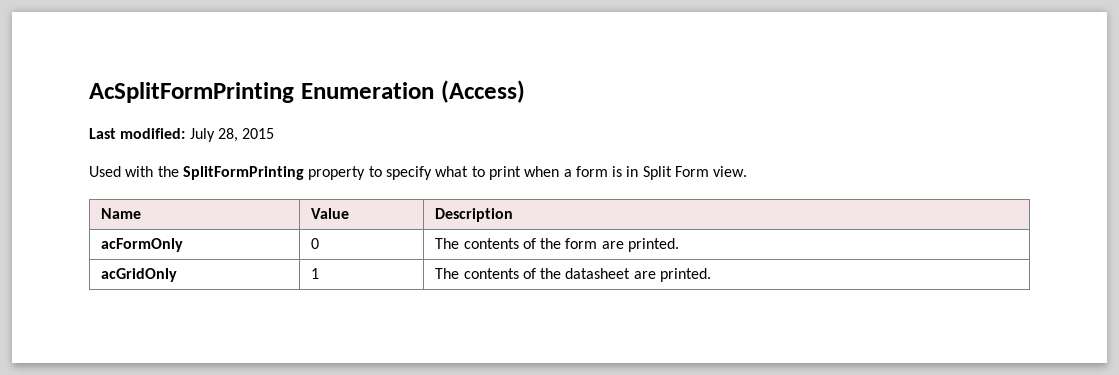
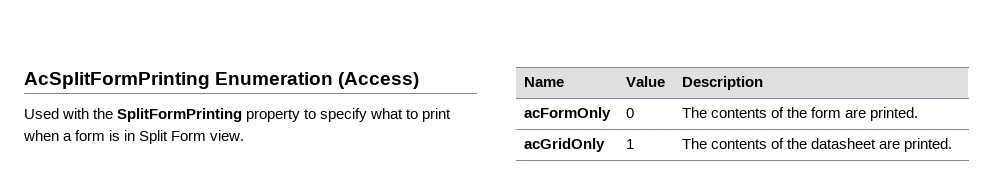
- Last modified: July 28, 2015

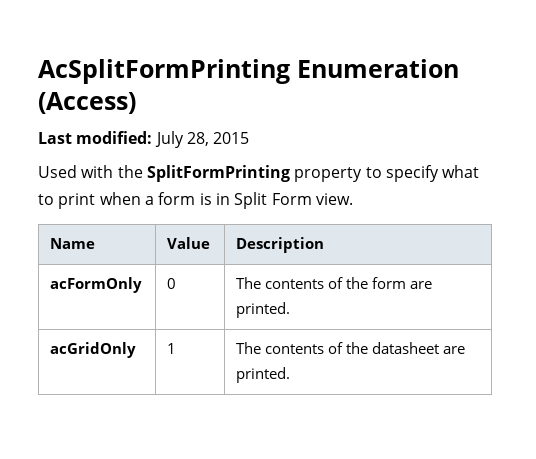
+ Last modified: July 28, 2015

